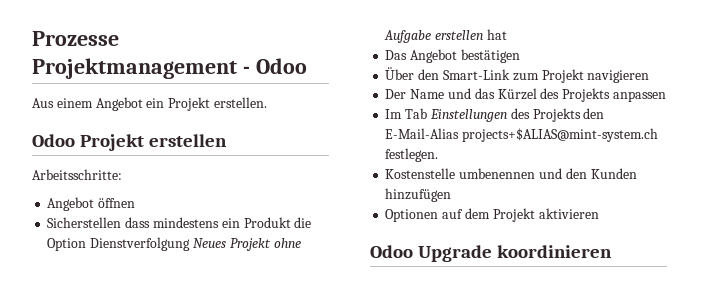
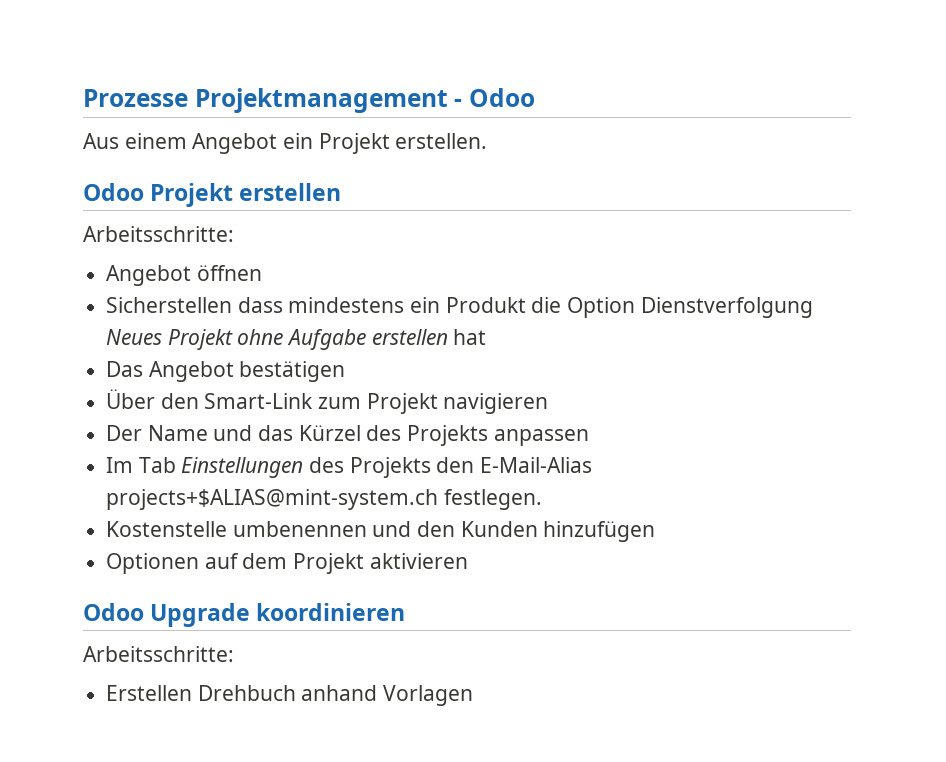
  Odoo Upgrade koordinieren
+ Arbeitsschritte:
+ Erstellen Drehbuch anhand Vorlagen

